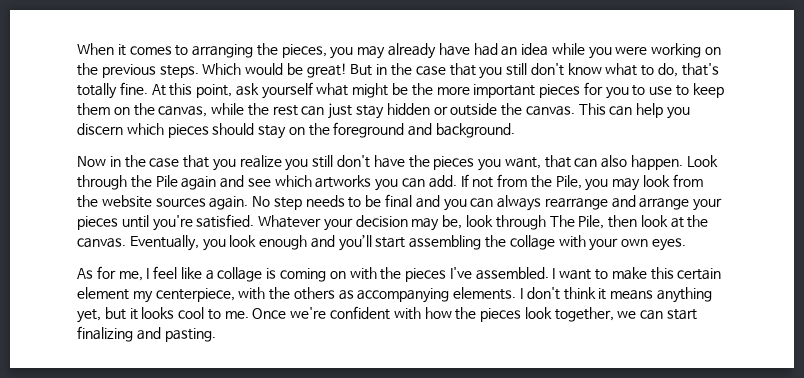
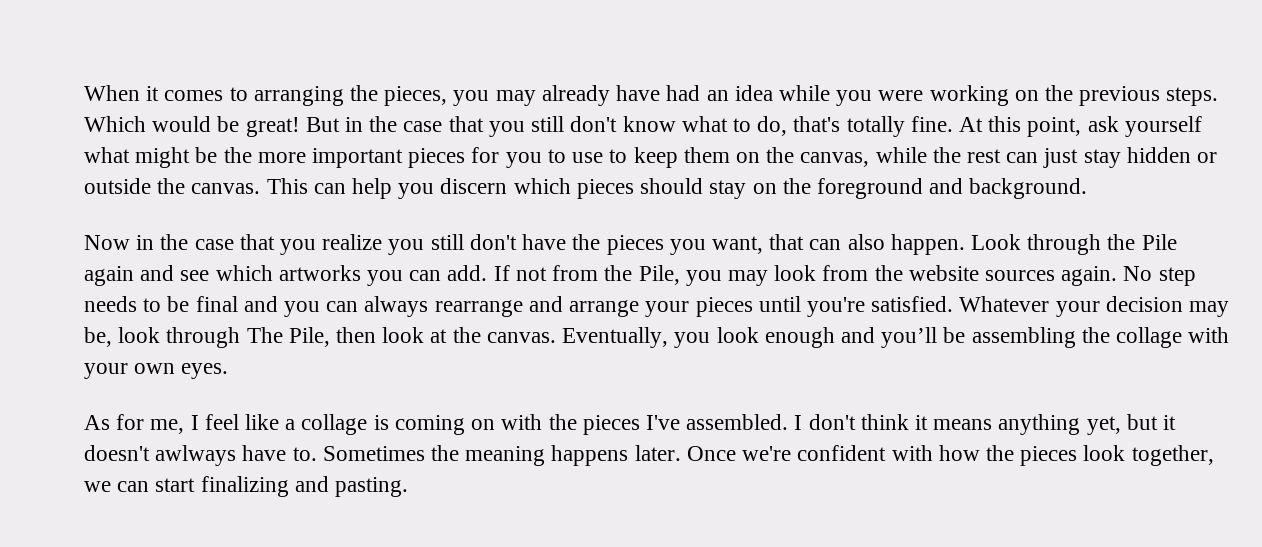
- Eventually, you look enough and you’ll start assembling the collage with your own eyes.
+ Eventually, you look enough and you’ll be assembling the collage with your own eyes.
- I want to make this certain element my centerpiece, with the others as accompanying elements. I don't think it means anything yet, but it looks cool to me.
+ I don't think it means anything yet, but it doesn't awlways have to. Sometimes the meaning happens later.

